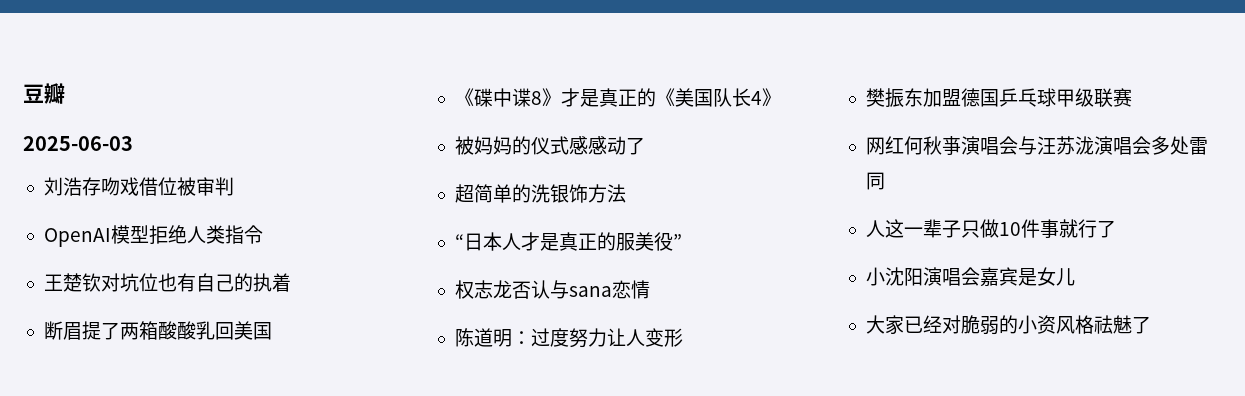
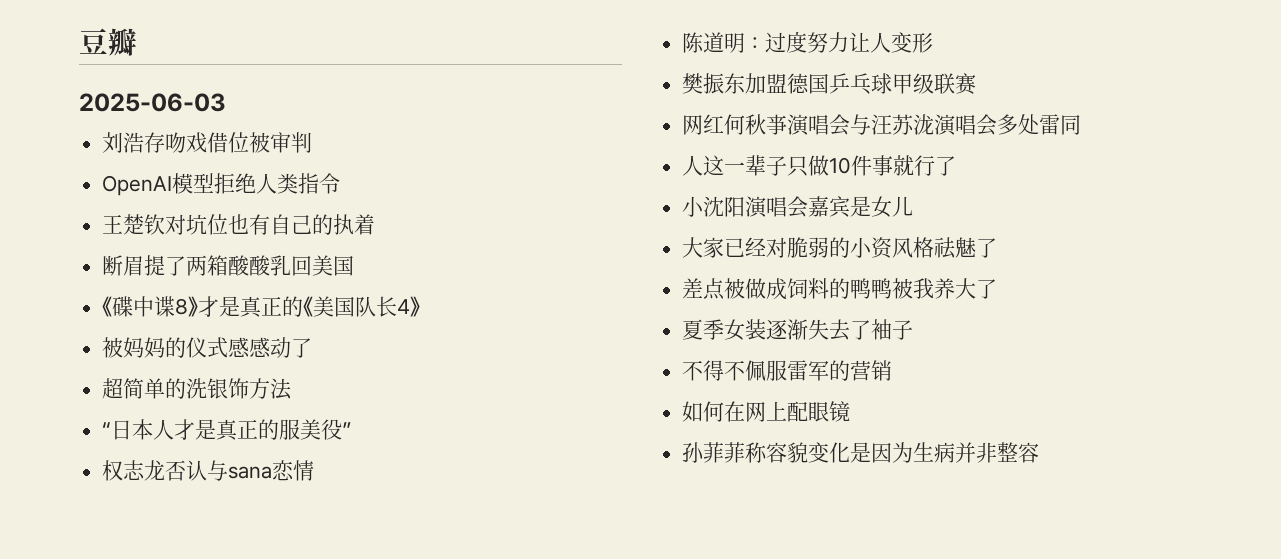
+ 差点被做成饲料的鸭鸭被我养大了
+ 夏季女装逐渐失去了袖子
+ 不得不佩服雷军的营销
+ 如何在网上配眼镜
+ 孙菲菲称容貌变化是因为生病并非整容

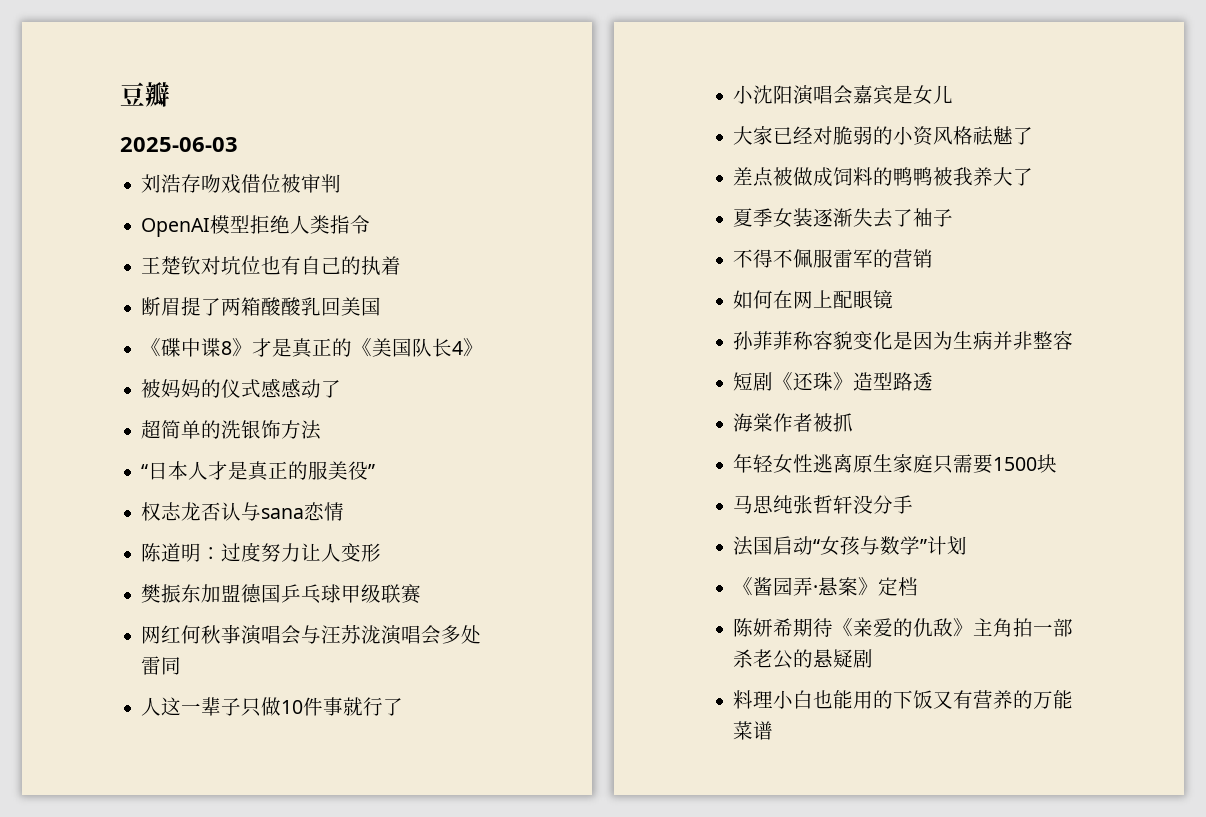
+ 短剧《还珠》造型路透
+ 海棠作者被抓
+ 年轻女性逃离原生家庭只需要1500块
+ 马思纯张哲轩没分手
+ 法国启动“女孩与数学”计划
+ 《酱园弄·悬案》定档
+ 陈妍希期待《亲爱的仇敌》主角拍一部杀老公的悬疑剧
+ 料理小白也能用的下饭又有营养的万能菜谱

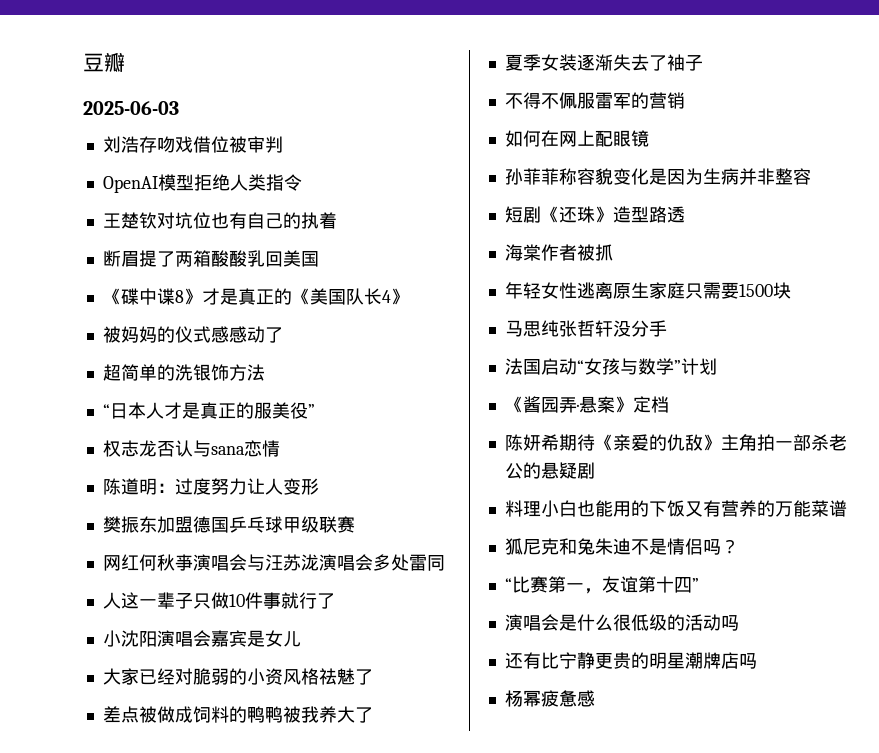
+ 狐尼克和兔朱迪不是情侣吗？
+ “比赛第一，友谊第十四”
+ 演唱会是什么很低级的活动吗
+ 还有比宁静更贵的明星潮牌店吗
+ 杨幂疲惫感

